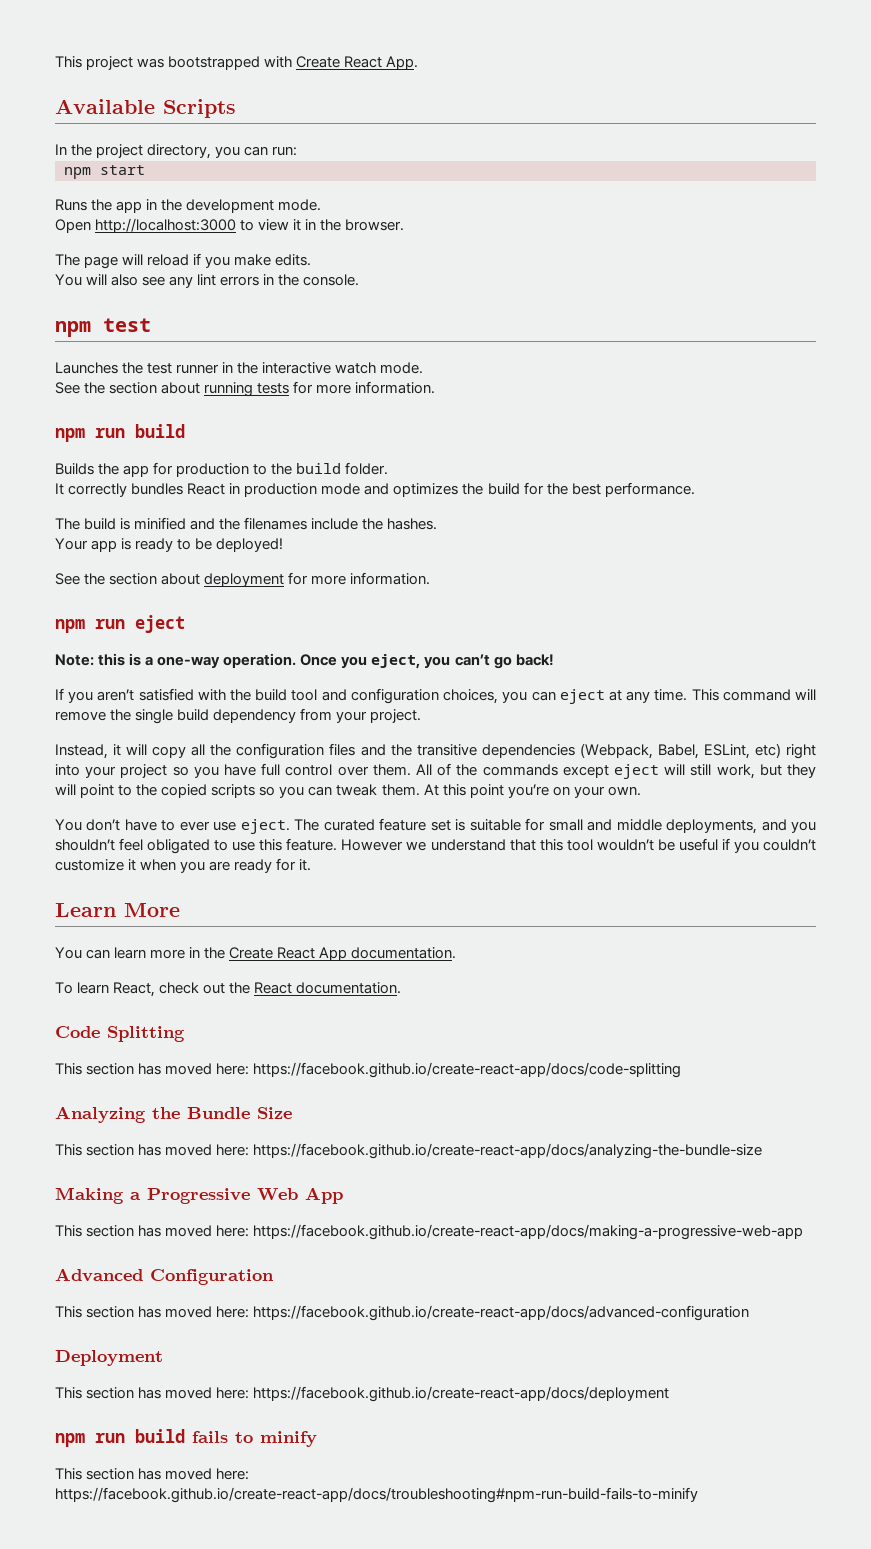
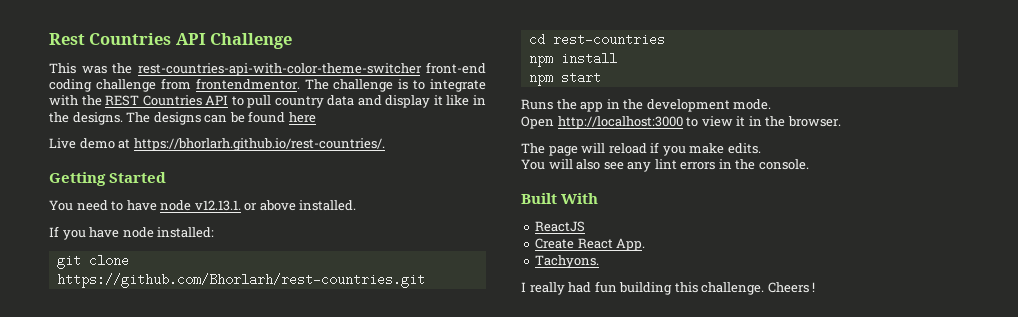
- This project was bootstrapped with Create React App.
- Available Scripts
- In the project directory, you can run:
+ Rest Countries API Challenge
+ This was the rest-countries-api-with-color-theme-switcher front-end coding challenge from frontendmentor. The challenge is to integrate with the REST Countries API to pull country data and display it like in the designs. The designs can be found here
+ Live demo at https://bhorlarh.github.io/rest-countries/.
+ Getting Started
+ You need to have node v12.13.1. or above installed.
+ If you have node installed:
+ git clone https://github.com/Bhorlarh/rest-countries.git
+ cd rest-countries
+ npm install
- npm test
- Launches the test runner in the interactive watch mode.
- See the section about running tests for more information.
- npm run build
- Builds the app for production to the build folder.
- It correctly bundles React in production mode and optimizes the build for the best performance.
- The build is minified and the filenames include the hashes.
- Your app is ready to be deployed!
- See the section about deployment for more information.
- npm run eject
- Note: this is a one-way operation. Once you eject, you can’t go back!
- If you aren’t satisfied with the build tool and configuration choices, you can eject at any time. This command will remove the single build dependency from your project.
- Instead, it will copy all the configuration files and the transitive dependencies (Webpack, Babel, ESLint, etc) right into your project so you have full control over them. All of the commands except eject will still work, but they will point to the copied scripts so you can tweak them. At this point you’re on your own.
- You don’t have to ever use eject. The curated feature set is suitable for small and middle deployments, and you shouldn’t feel obligated to use this feature. However we understand that this tool wouldn’t be useful if you couldn’t customize it when you are ready for it.
- Learn More
- You can learn more in the Create React App documentation.
- To learn React, check out the React documentation.
- Code Splitting
- This section has moved here: https://facebook.github.io/create-react-app/docs/code-splitting
- Analyzing the Bundle Size
- This section has moved here: https://facebook.github.io/create-react-app/docs/analyzing-the-bundle-size
- Making a Progressive Web App
- This section has moved here: https://facebook.github.io/create-react-app/docs/making-a-progressive-web-app
- Advanced Configuration
- This section has moved here: https://facebook.github.io/create-react-app/docs/advanced-configuration
- Deployment
- This section has moved here: https://facebook.github.io/create-react-app/docs/deployment
- npm run build fails to minify
- This section has moved here: https://facebook.github.io/create-react-app/docs/troubleshooting#npm-run-build-fails-to-minify
+ Built With
+ ReactJS
+ Create React App.
+ Tachyons.
+ I really had fun building this challenge. Cheers !

